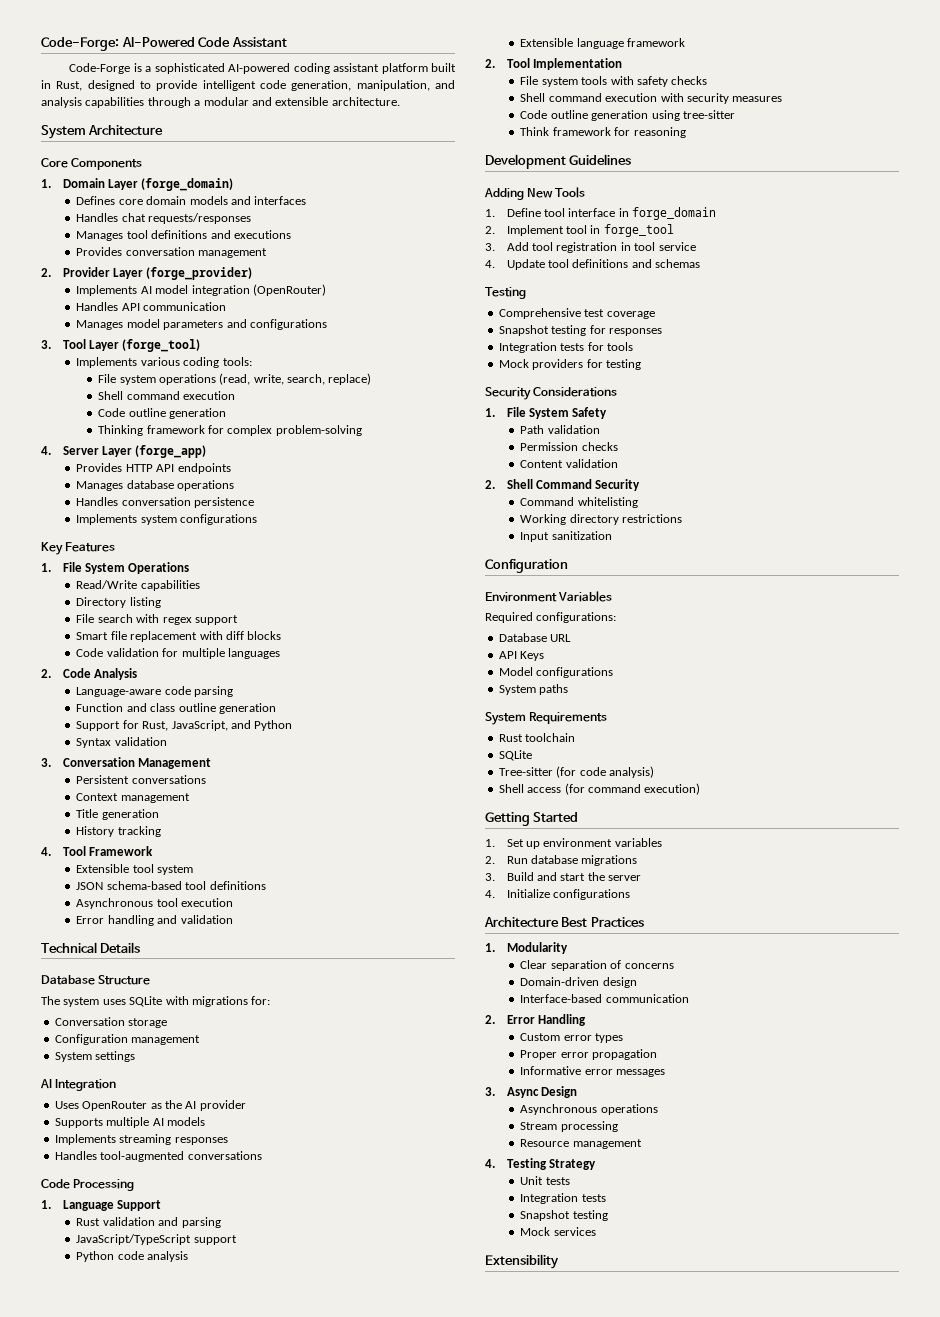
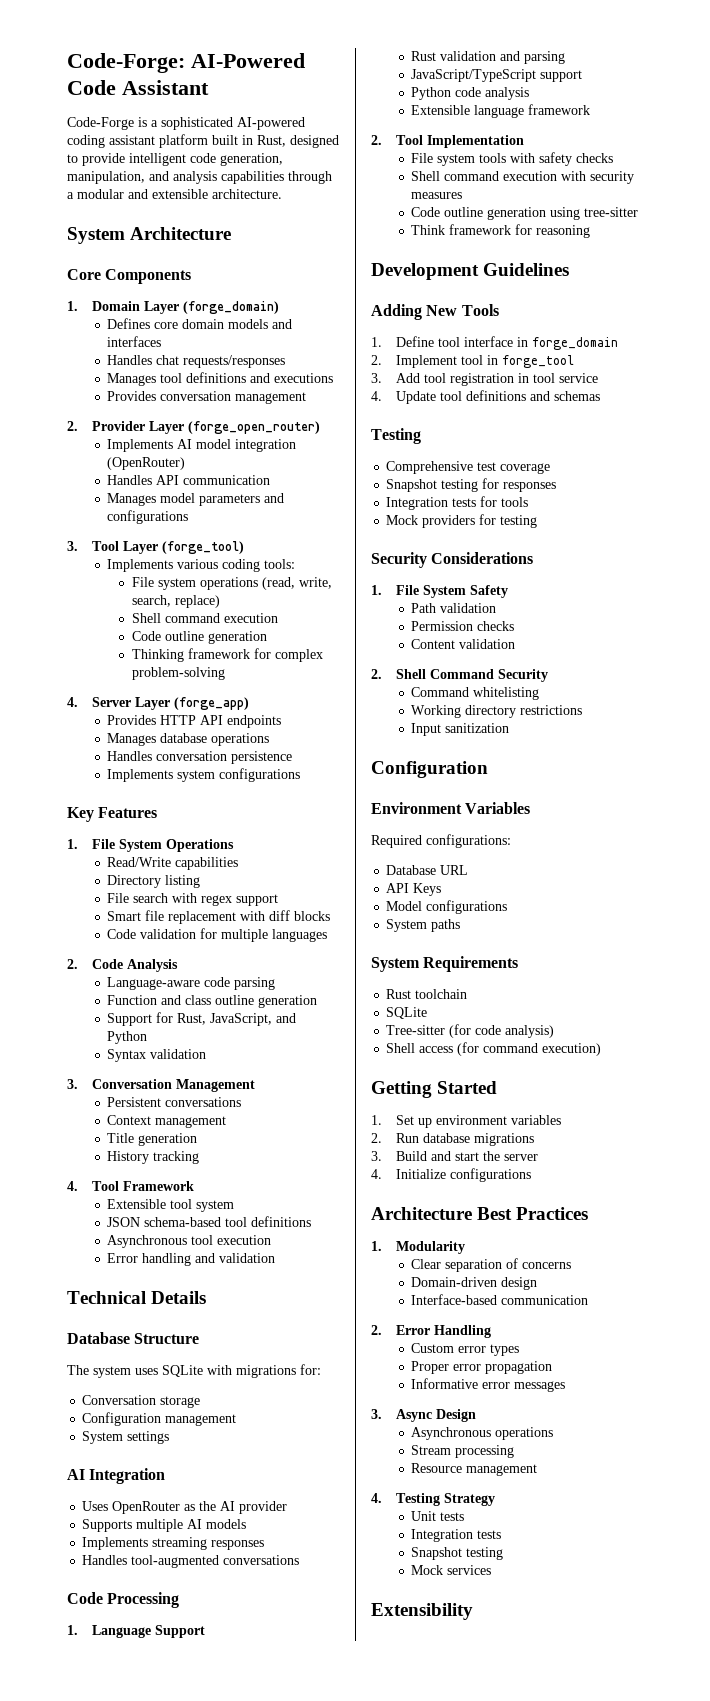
- 2. Provider Layer (forge_provider)
+ 2. Provider Layer (forge_open_router)

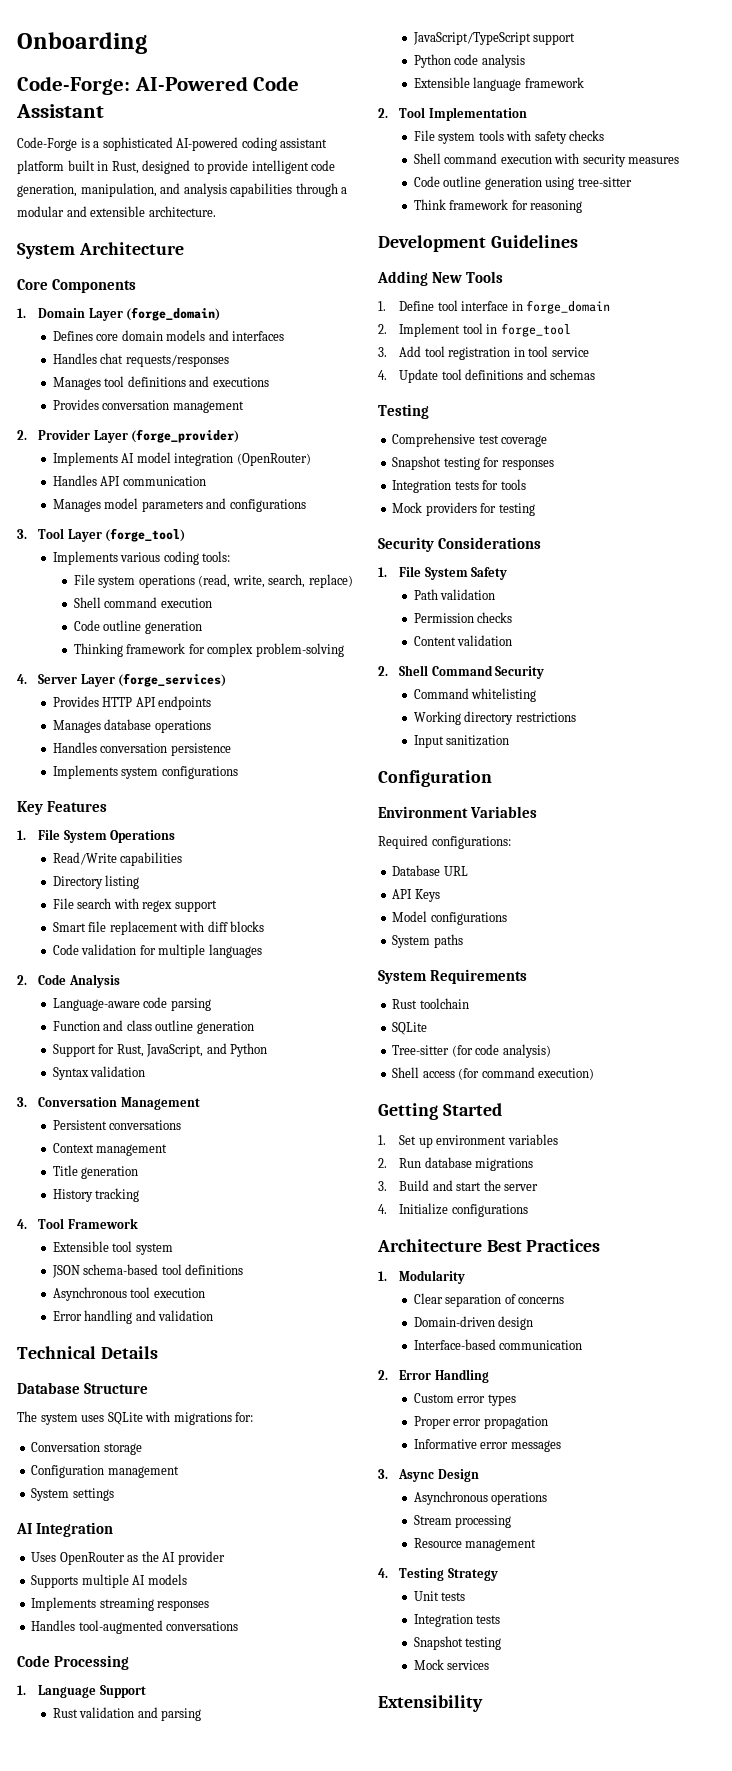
+ Onboarding
- 2. Provider Layer (forge_open_router)
+ 2. Provider Layer (forge_provider)
- 4. Server Layer (forge_app)
+ 4. Server Layer (forge_services)

